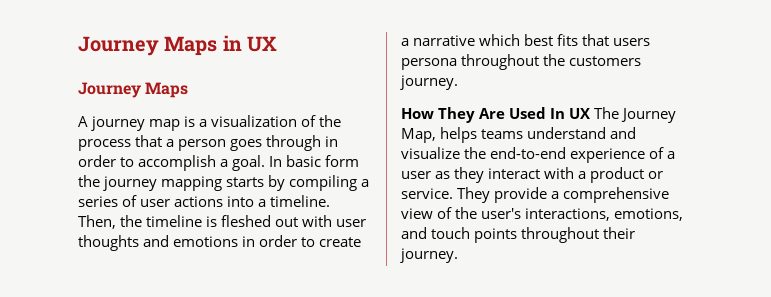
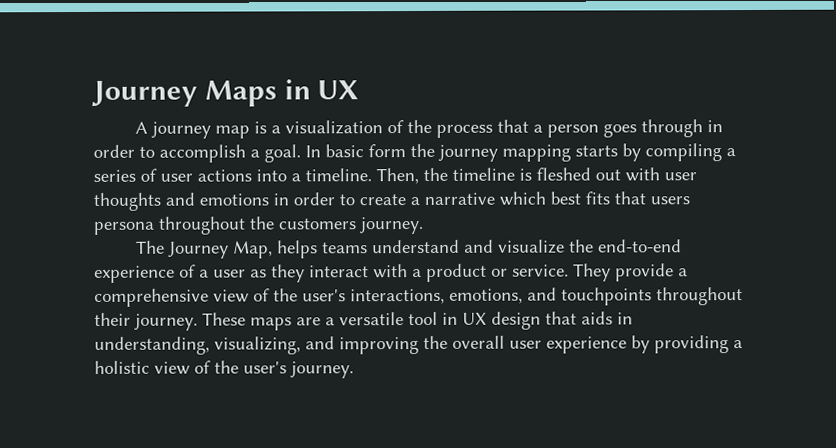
  Journey Maps in UX
- Journey Maps
- How They Are Used In UX The Journey Map, helps teams understand and visualize the end-to-end experience of a user as they interact with a product or service.
+ The Journey Map, helps teams understand and visualize the end-to-end experience of a user as they interact with a product or service.
- They provide a comprehensive view of the user's interactions, emotions, and touch points throughout their journey.
+ They provide a comprehensive view of the user's interactions, emotions, and touchpoints throughout their journey.
+ These maps are a versatile tool in UX design that aids in understanding, visualizing, and improving the overall user experience by providing a holistic view of the user's journey.

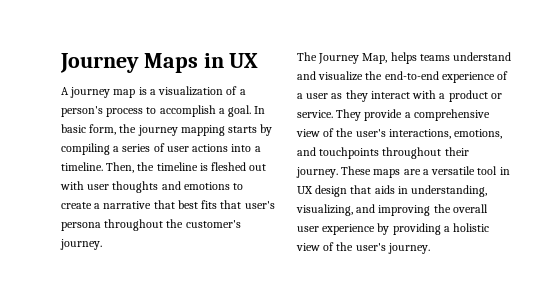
- A journey map is a visualization of the process that a person goes through in order to accomplish a goal.
+ A journey map is a visualization of a person's process to accomplish a goal.
- In basic form the journey mapping starts by compiling a series of user actions into a timeline.
+ In basic form, the journey mapping starts by compiling a series of user actions into a timeline.
- Then, the timeline is fleshed out with user thoughts and emotions in order to create a narrative which best fits that users persona throughout the customers journey.
+ Then, the timeline is fleshed out with user thoughts and emotions to create a narrative that best fits that user's persona throughout the customer's journey.

